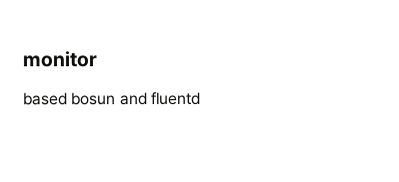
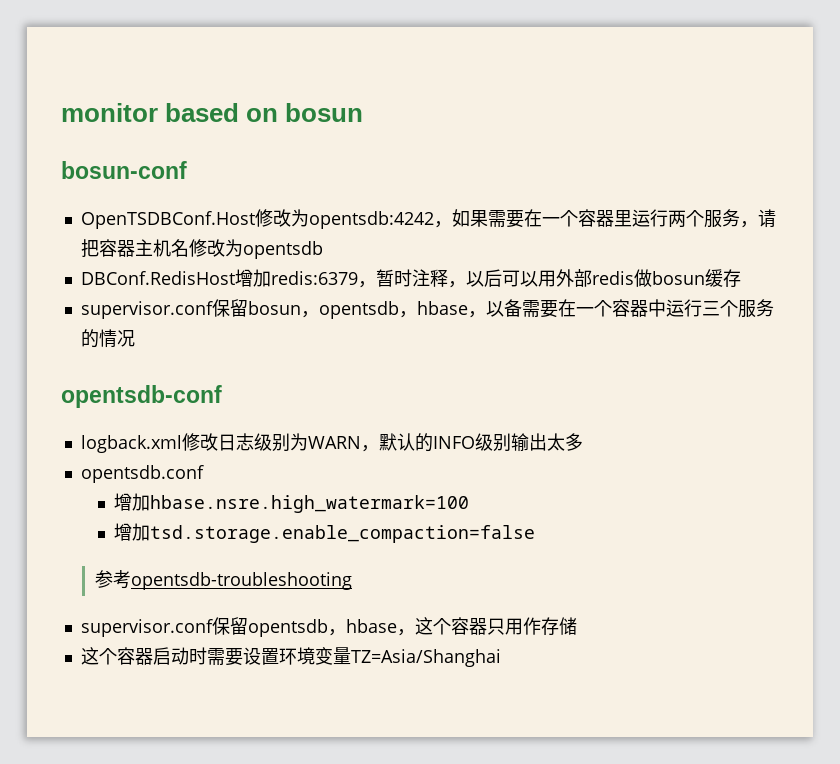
- monitor
- based bosun and fluentd
+ monitor based on bosun
+ bosun-conf
+ OpenTSDBConf.Host修改为opentsdb:4242，如果需要在一个容器里运行两个服务，请把容器主机名修改为opentsdb
+ DBConf.RedisHost增加redis:6379，暂时注释，以后可以用外部redis做bosun缓存
+ supervisor.conf保留bosun，opentsdb，hbase，以备需要在一个容器中运行三个服务的情况
+ opentsdb-conf
+ logback.xml修改日志级别为WARN，默认的INFO级别输出太多
+ opentsdb.conf
+ 增加hbase.nsre.high_watermark=100
+ 增加tsd.storage.enable_compaction=false
+ 参考opentsdb-troubleshooting
+ supervisor.conf保留opentsdb，hbase，这个容器只用作存储
+ 这个容器启动时需要设置环境变量TZ=Asia/Shanghai

